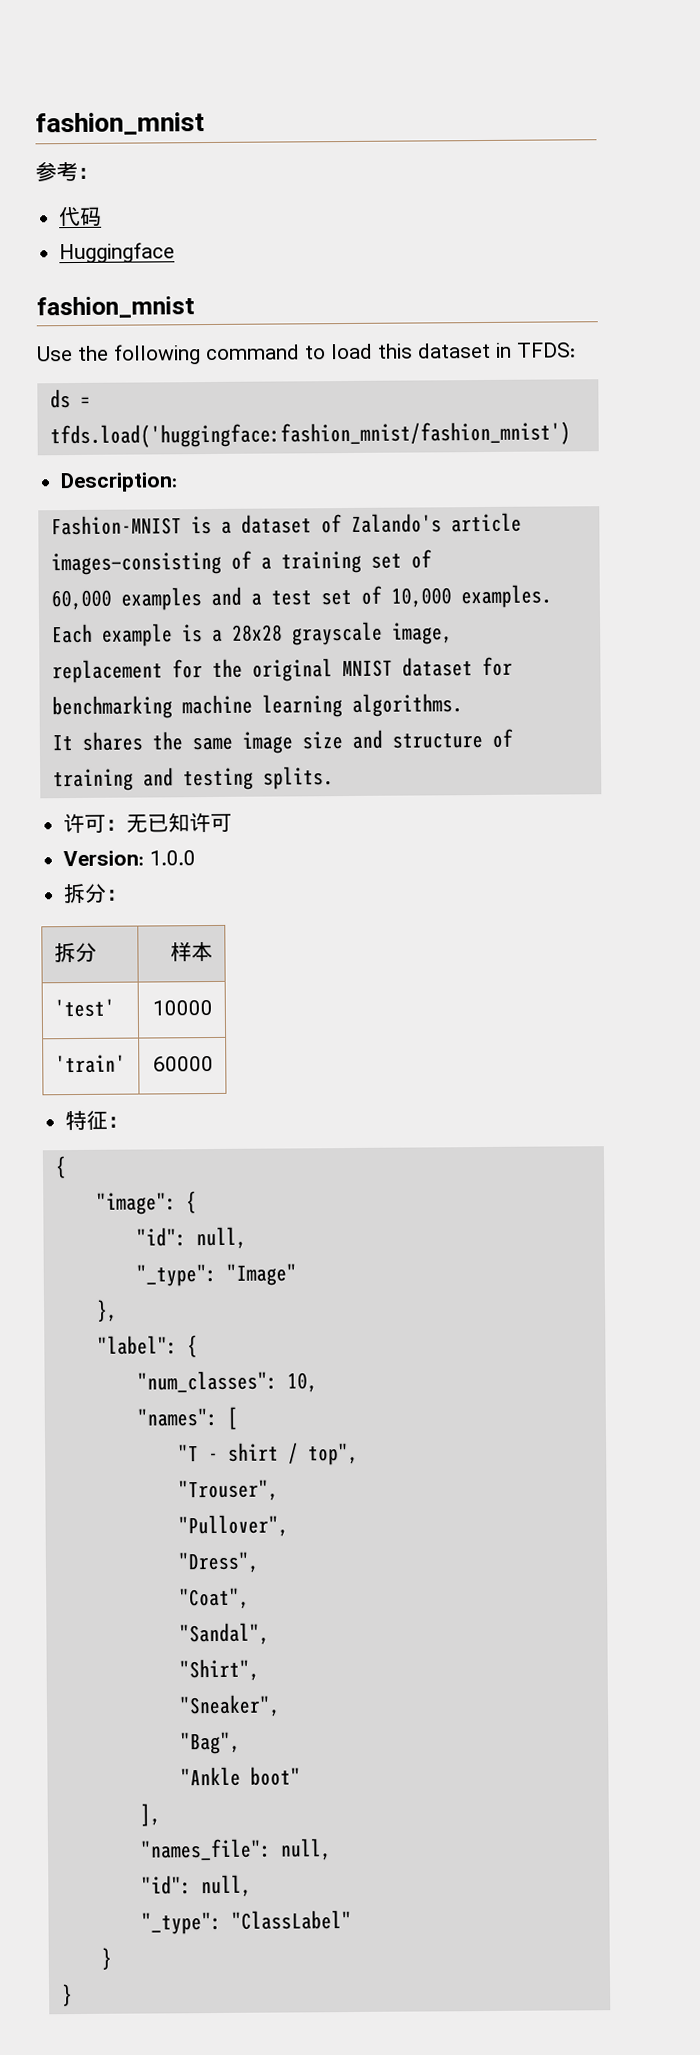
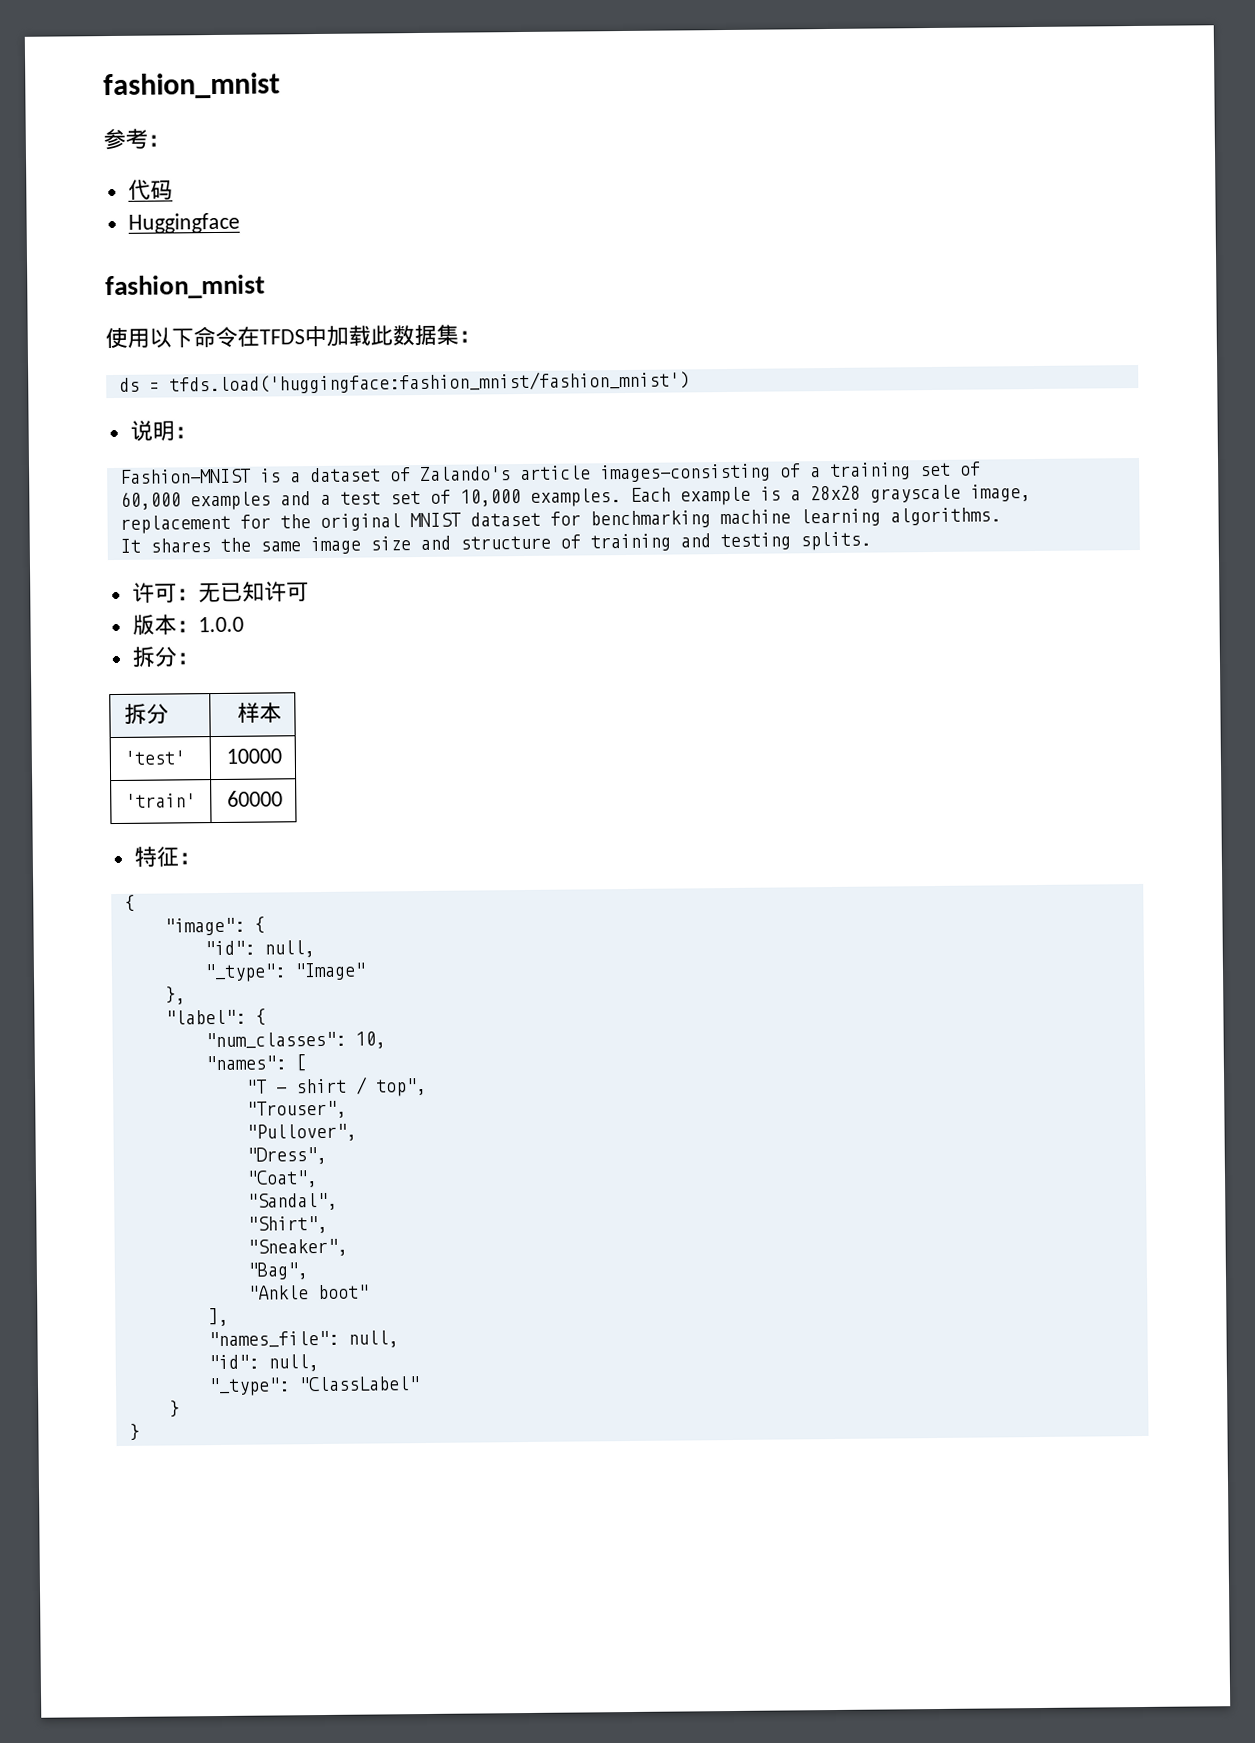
- Use the following command to load this dataset in TFDS:
+ 使用以下命令在TFDS中加载此数据集：
- Description:
+ 说明：
- Version: 1.0.0
+ 版本：1.0.0

